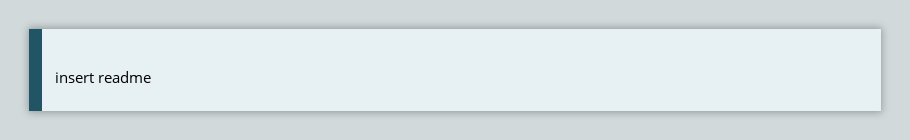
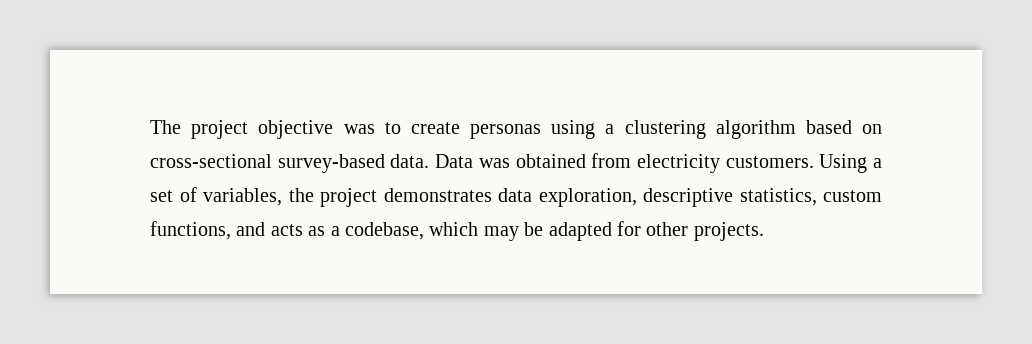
- insert readme
+ The project objective was to create personas using a clustering algorithm based on cross-sectional survey-based data. Data was obtained from electricity customers. Using a set of variables, the project demonstrates data exploration, descriptive statistics, custom functions, and acts as a codebase, which may be adapted for other projects.

